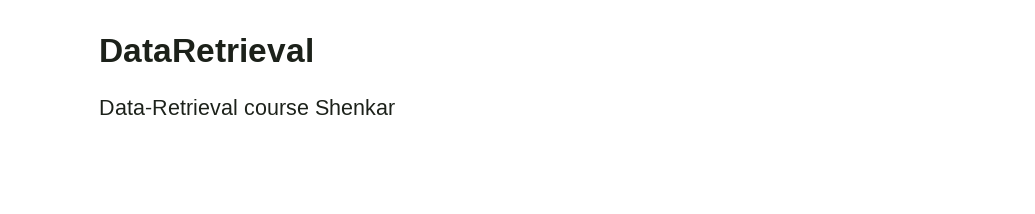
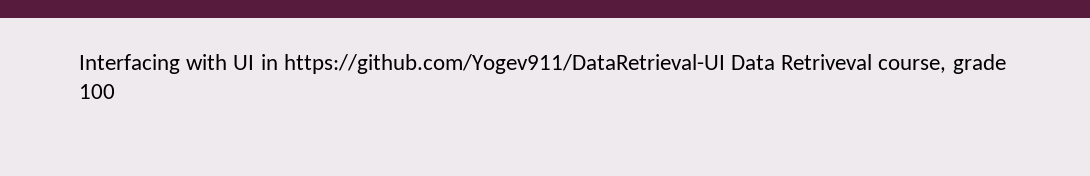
- DataRetrieval
- Data-Retrieval course Shenkar
+ Interfacing with UI in https://github.com/Yogev911/DataRetrieval-UI Data Retriveval course, grade 100

